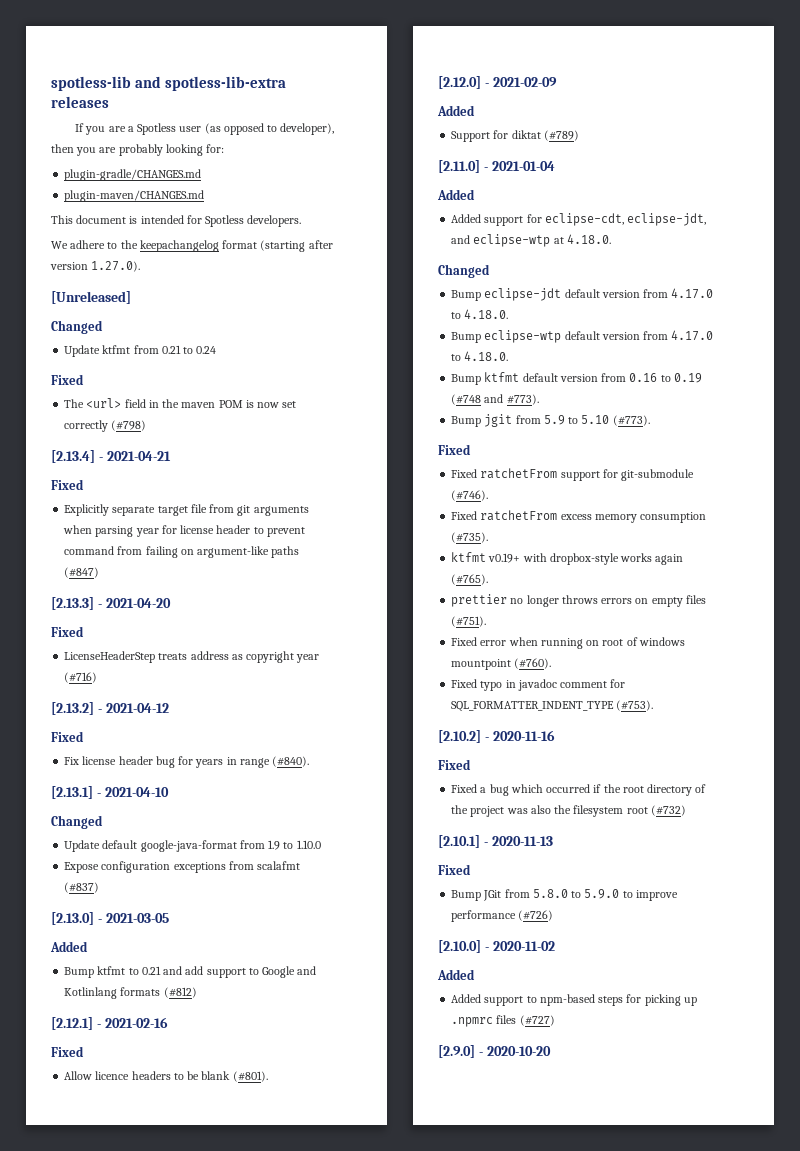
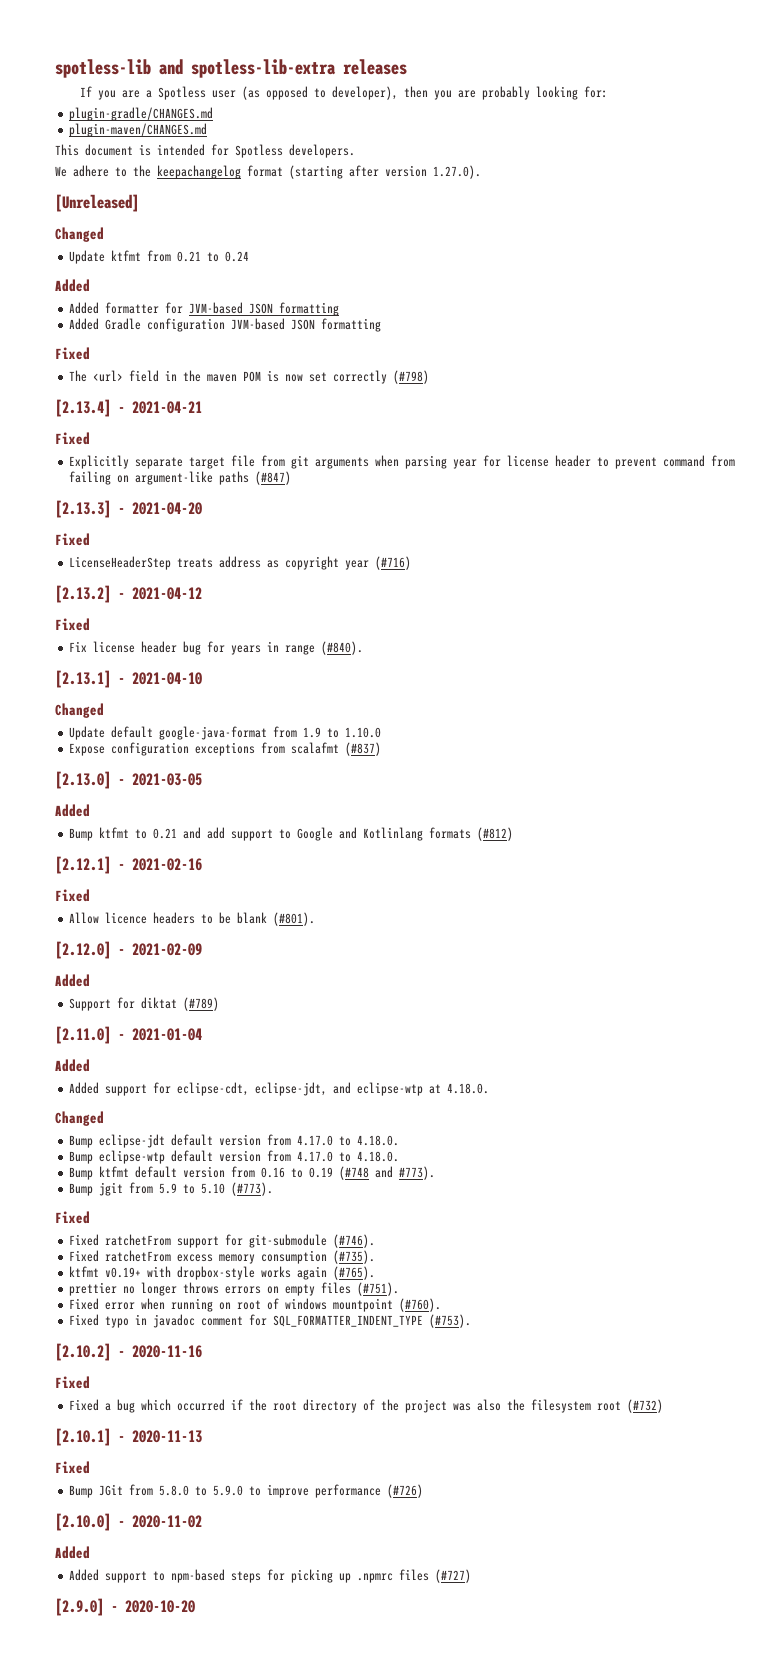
  Update ktfmt from 0.21 to 0.24
+ Added
+ Added formatter for JVM-based JSON formatting
+ Added Gradle configuration JVM-based JSON formatting

